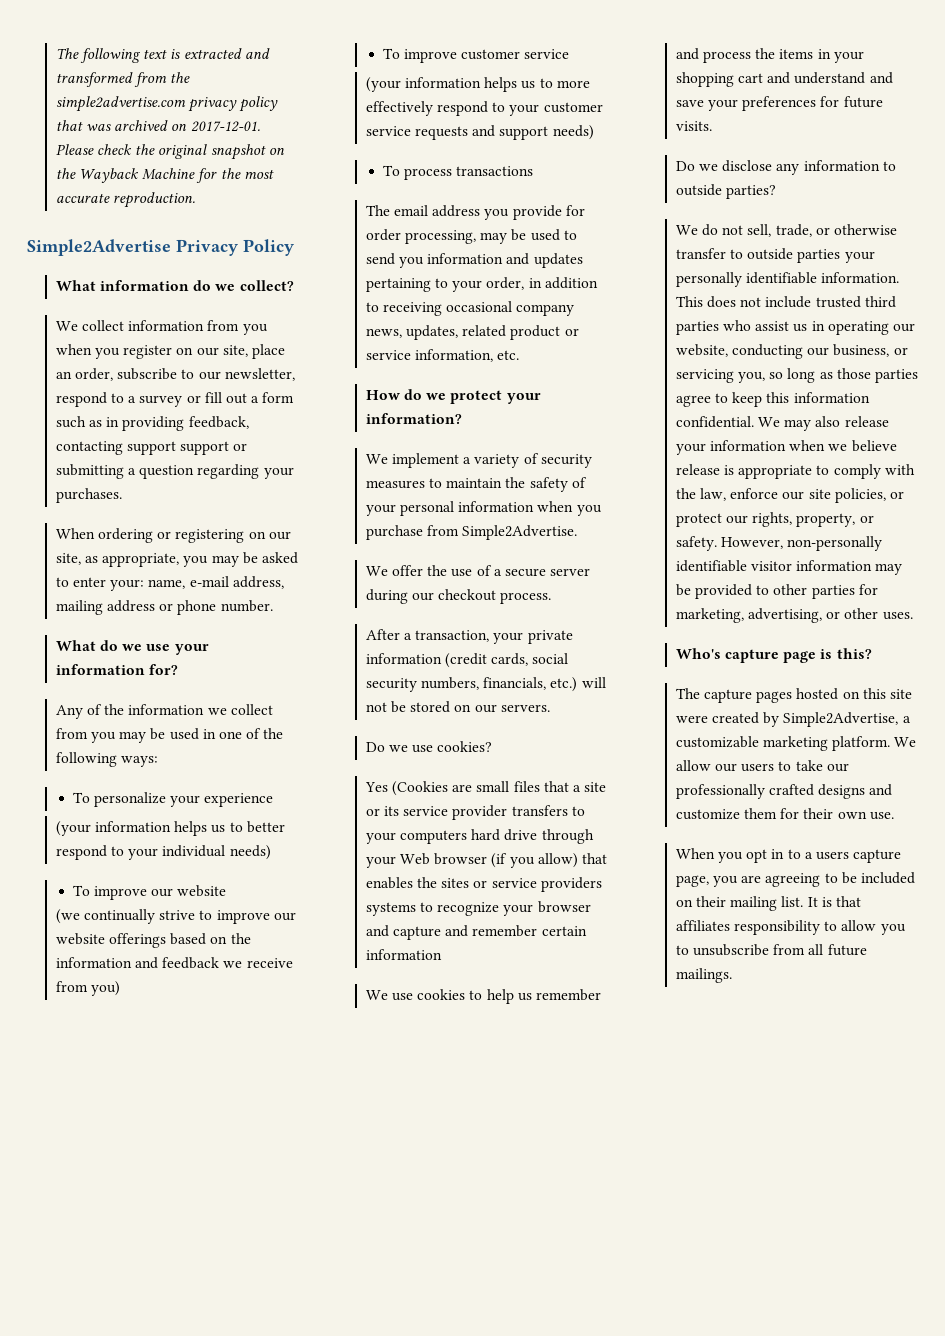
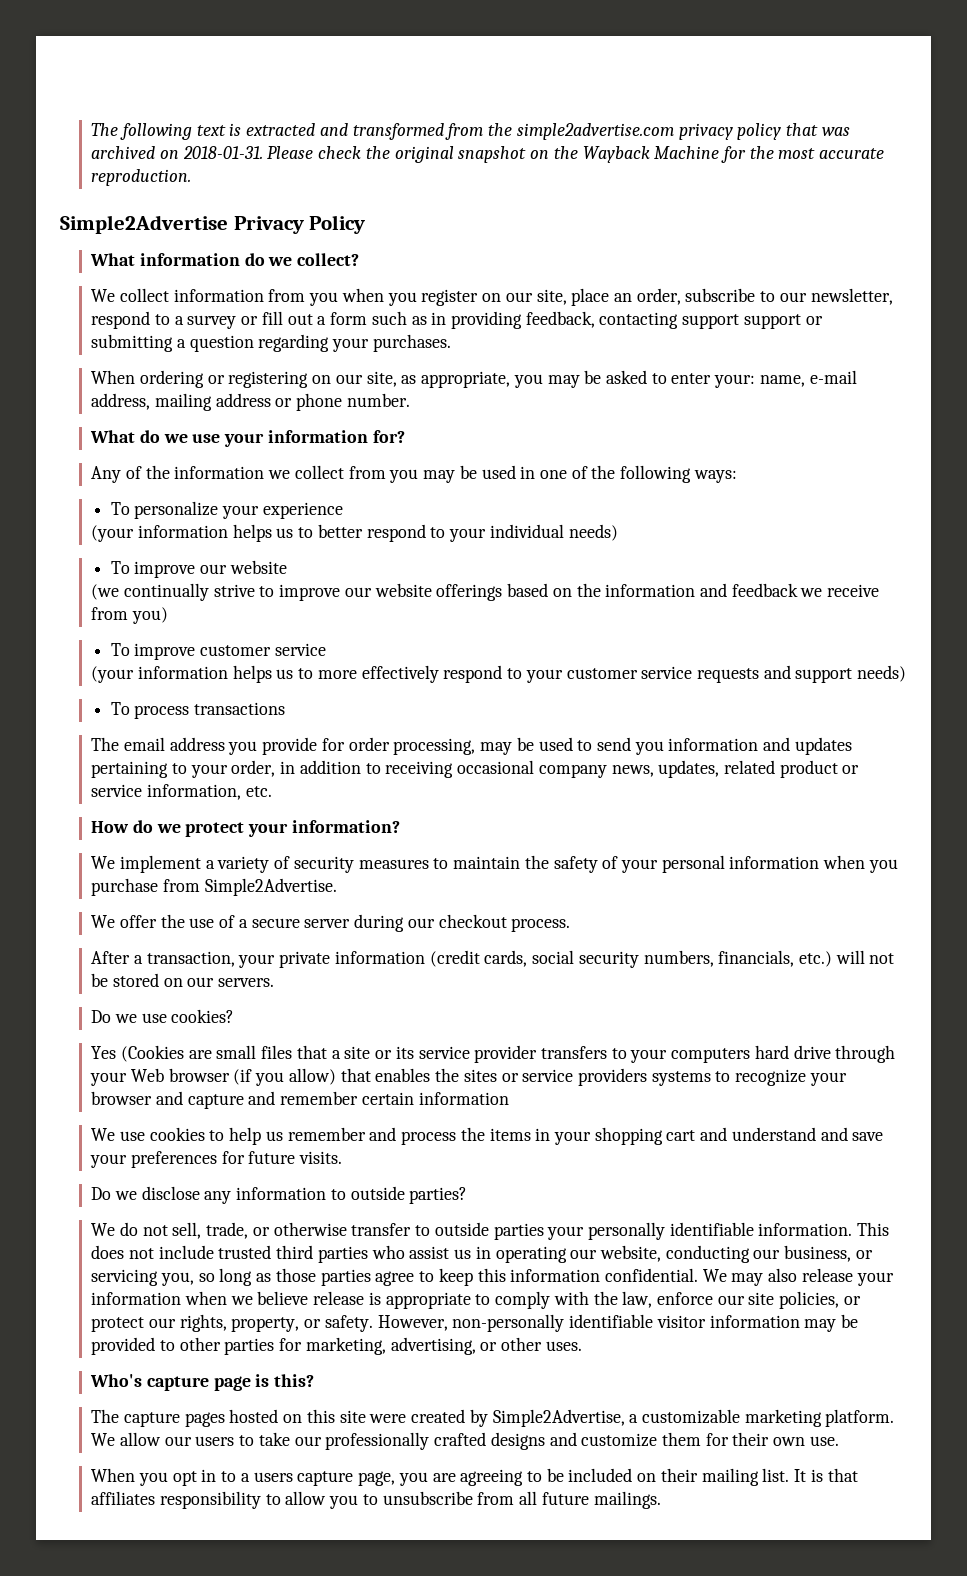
- The following text is extracted and transformed from the simple2advertise.com privacy policy that was archived on 2017-12-01.
+ The following text is extracted and transformed from the simple2advertise.com privacy policy that was archived on 2018-01-31.

